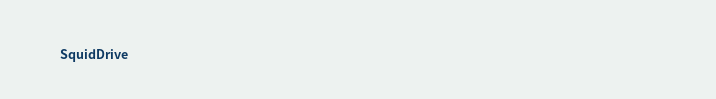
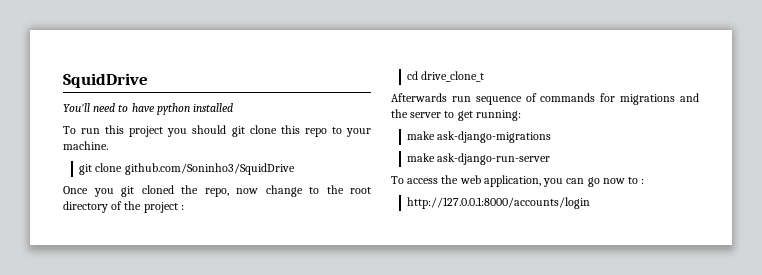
+ You'll need to have python installed
+ To run this project you should git clone this repo to your machine.
+ git clone github.com/Soninho3/SquidDrive
+ Once you git cloned the repo, now change to the root directory of the project :
+ cd drive_clone_t
+ Afterwards run sequence of commands for migrations and the server to get running:
+ make ask-django-migrations
+ make ask-django-run-server
+ To access the web application, you can go now to :
+ http://127.0.0.1:8000/accounts/login

